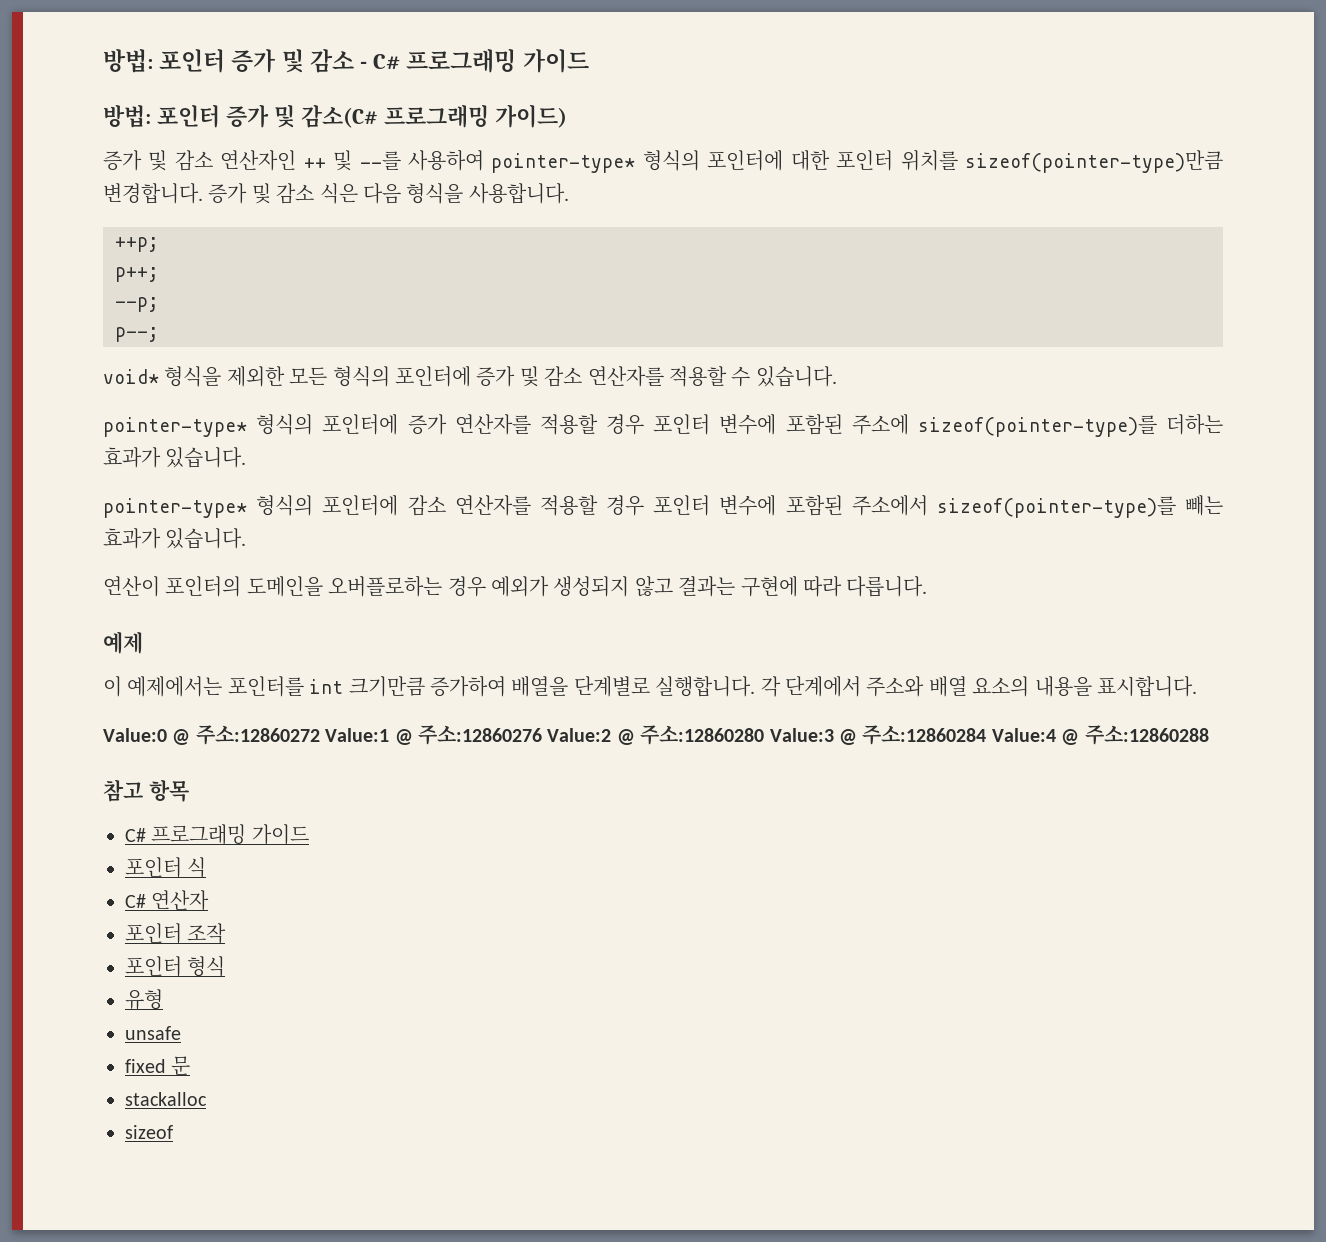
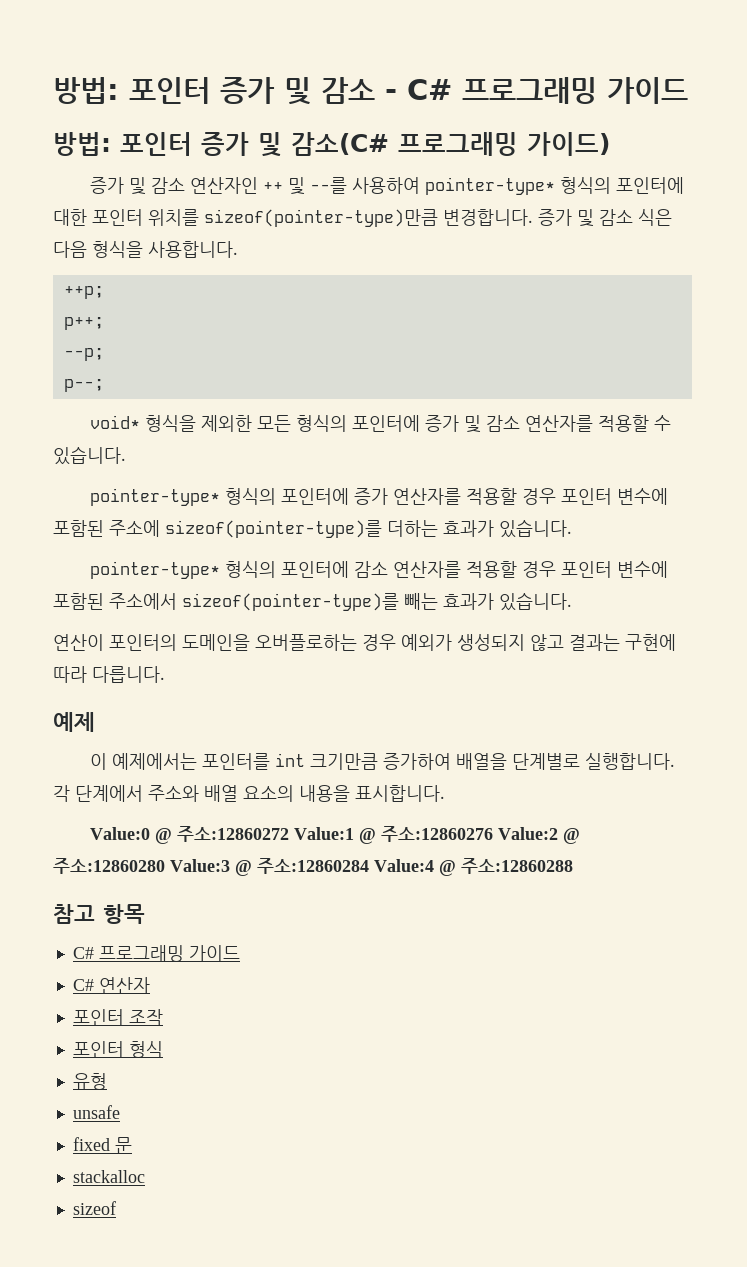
- 포인터 식

